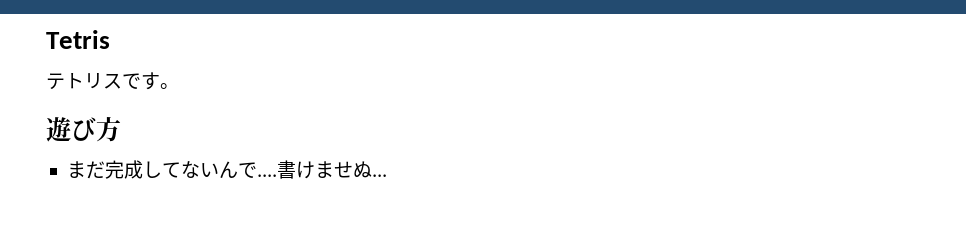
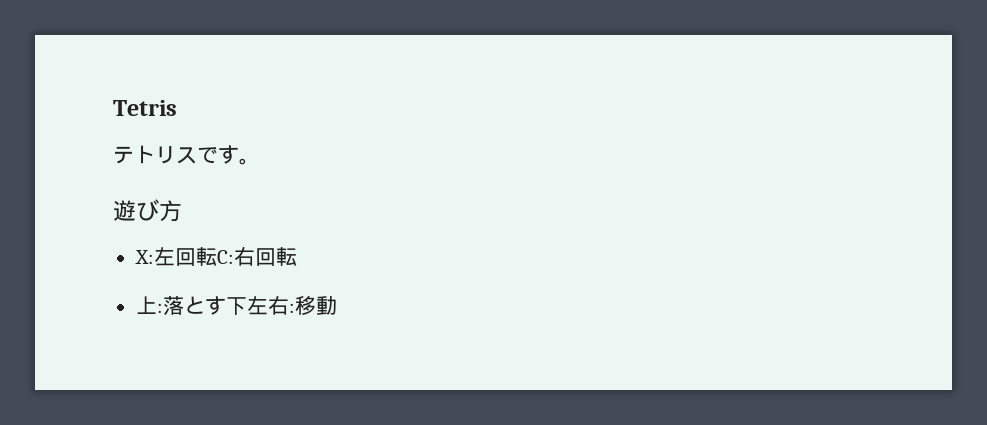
- まだ完成してないんで....書けませぬ...
+ X:左回転C:右回転
+ 上:落とす下左右:移動

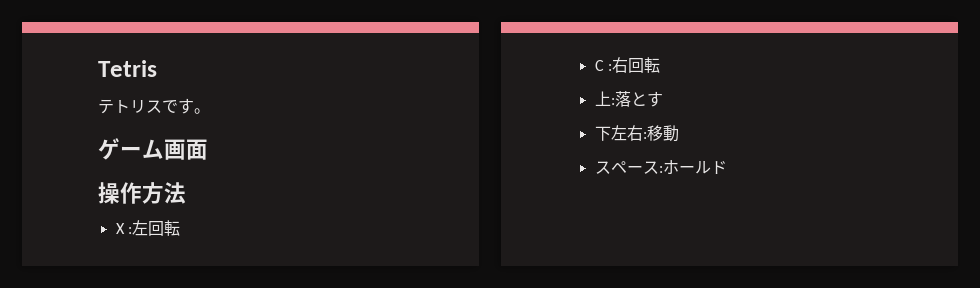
- 遊び方
- X:左回転C:右回転
+ ゲーム画面
+ 操作方法
+ X :左回転
+ C :右回転
- 上:落とす下左右:移動
+ 上:落とす
+ 下左右:移動
+ スペース:ホールド

